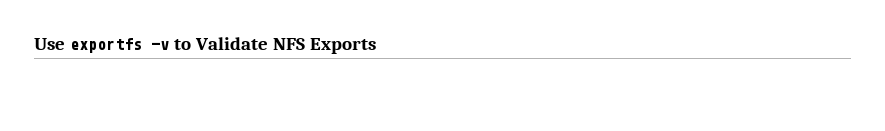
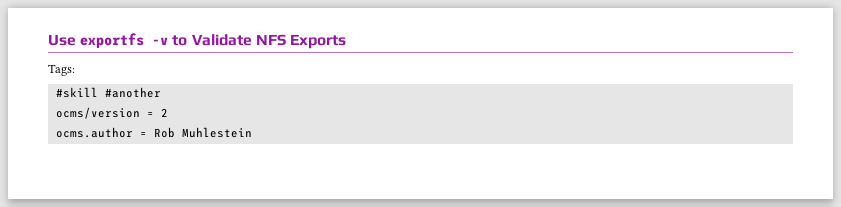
+ Tags:
+ #skill #another
+ ocms/version = 2
+ ocms.author = Rob Muhlestein

